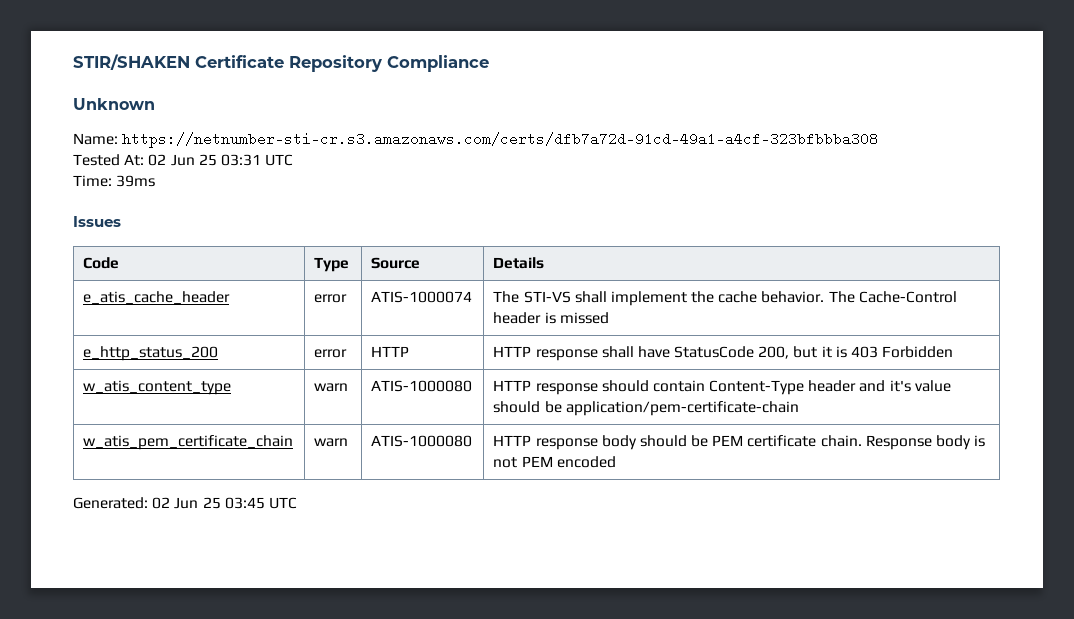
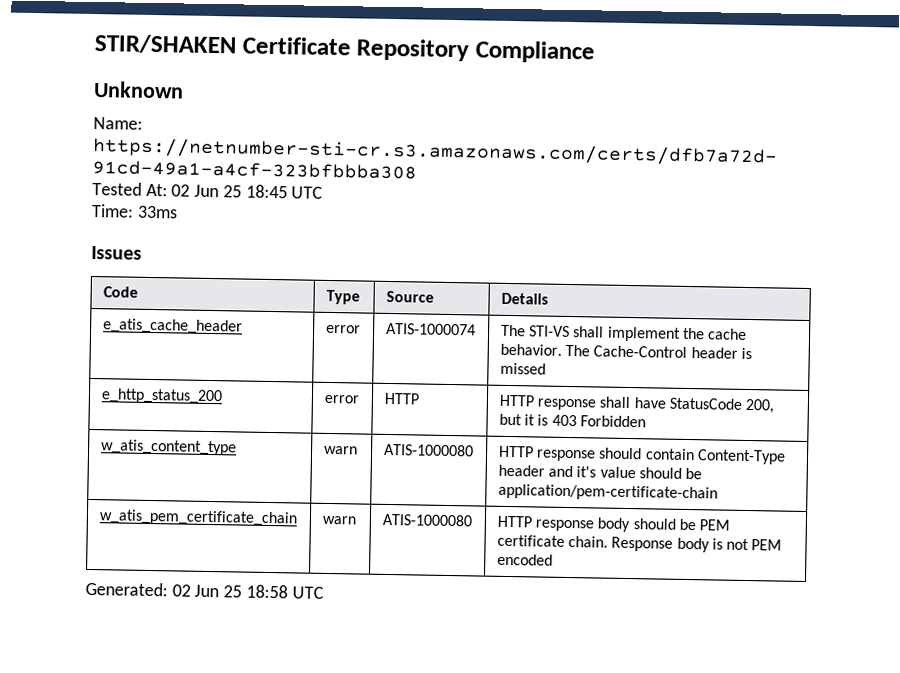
- Tested At: 02 Jun 25 03:31 UTC
+ Tested At: 02 Jun 25 18:45 UTC
- Time: 39ms
+ Time: 33ms
- Generated: 02 Jun 25 03:45 UTC
+ Generated: 02 Jun 25 18:58 UTC

